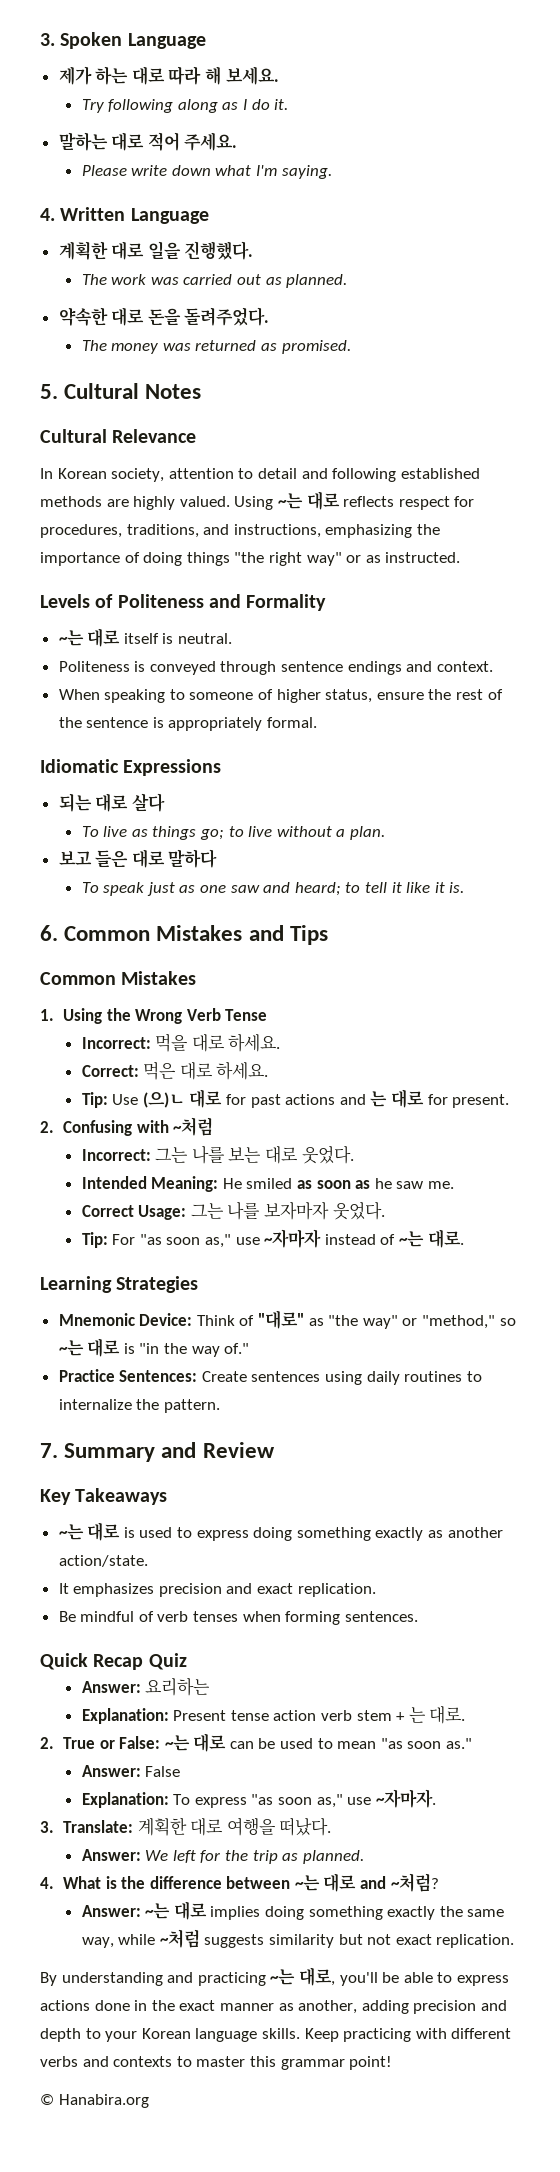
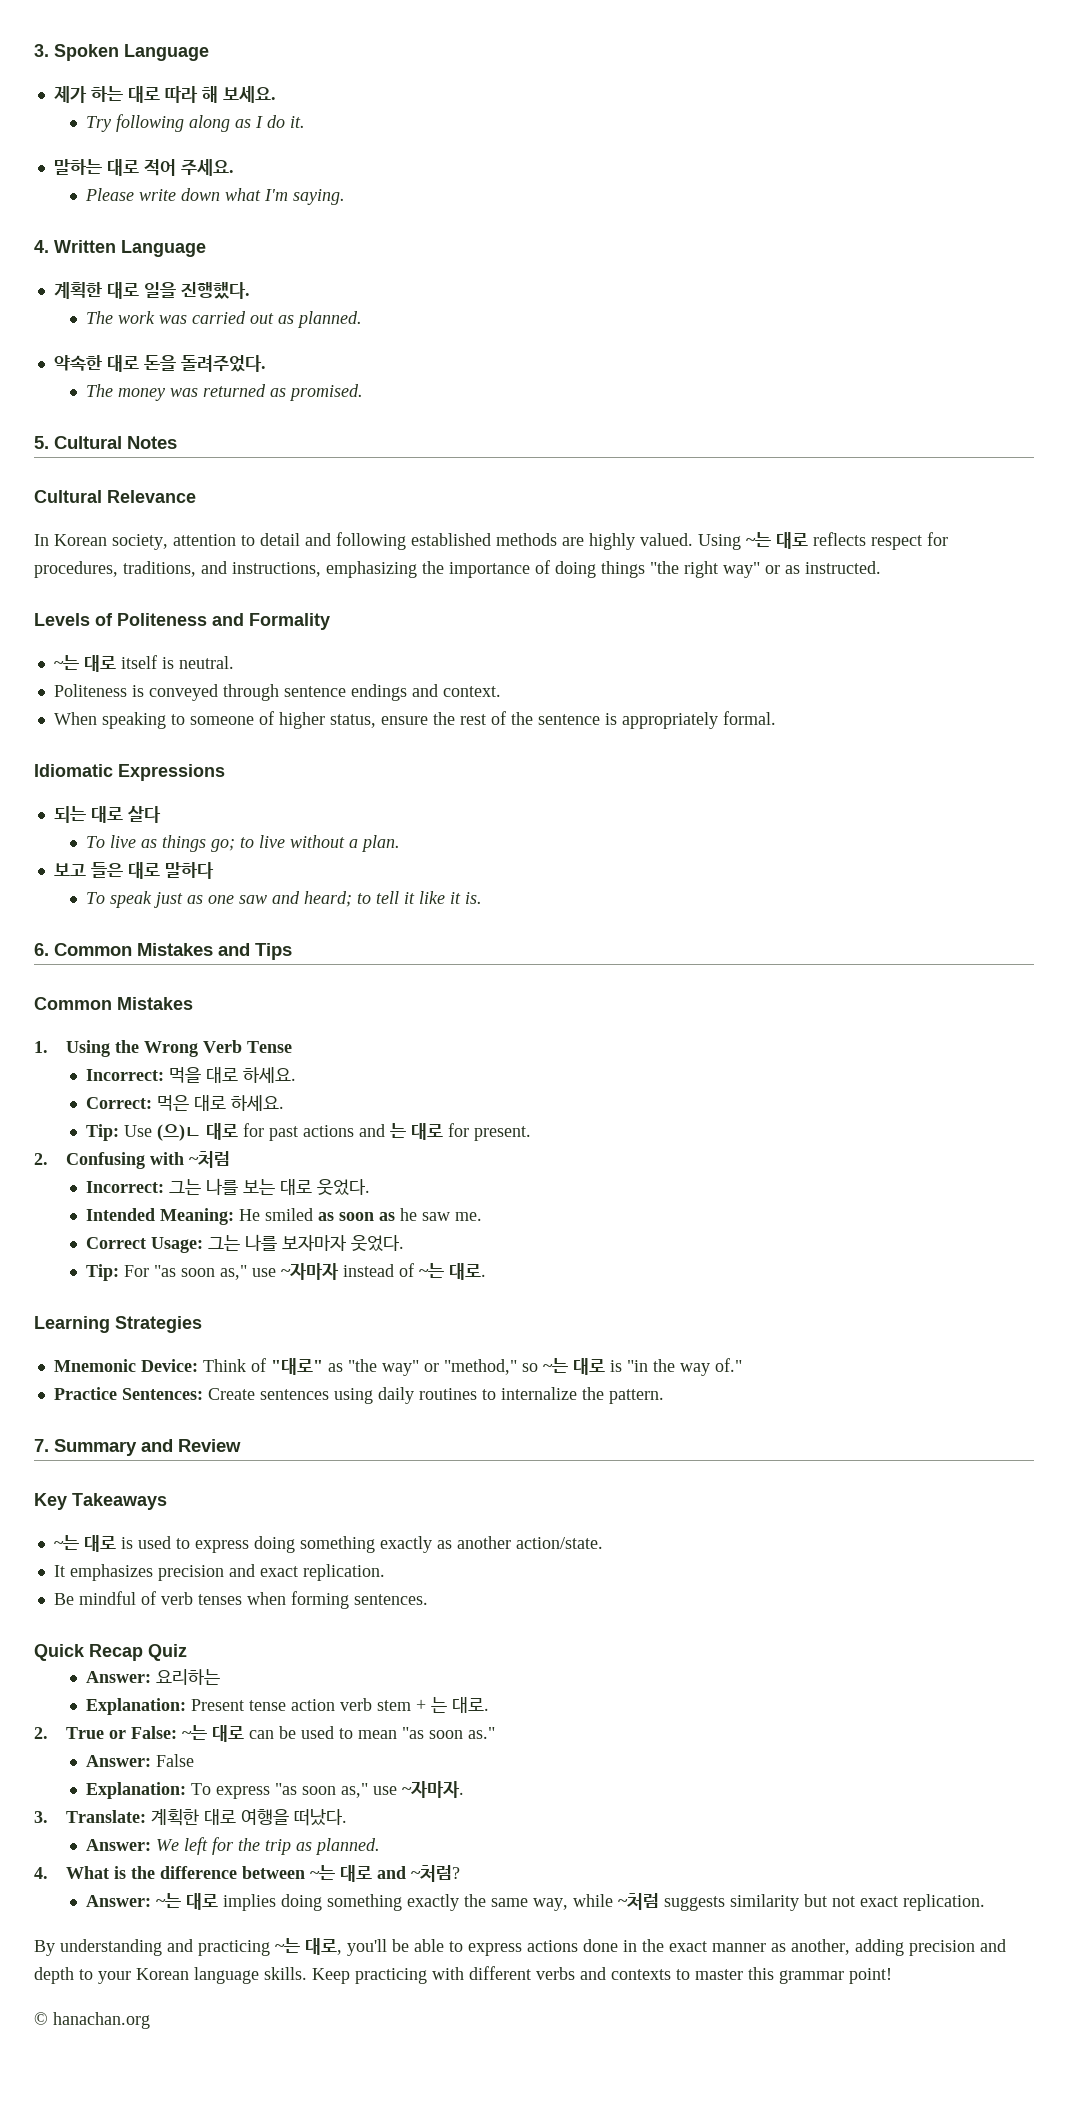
- © Hanabira.org
+ © hanachan.org

